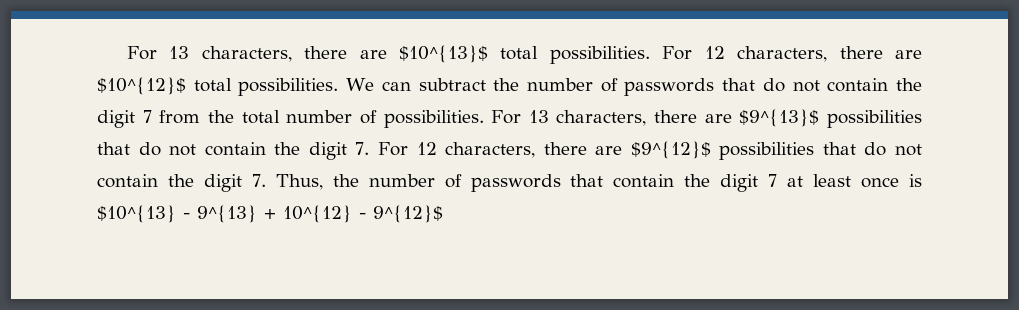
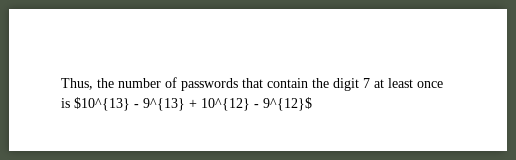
- For 13 characters, there are $10^{13}$ total possibilities. For 12 characters, there are $10^{12}$ total possibilities. We can subtract the number of passwords that do not contain the digit 7 from the total number of possibilities. For 13 characters, there are $9^{13}$ possibilities that do not contain the digit 7. For 12 characters, there are $9^{12}$ possibilities that do not contain the digit 7. Thus, the number of passwords that contain the digit 7 at least once is $10^{13} - 9^{13} + 10^{12} - 9^{12}$
+ Thus, the number of passwords that contain the digit 7 at least once is $10^{13} - 9^{13} + 10^{12} - 9^{12}$

